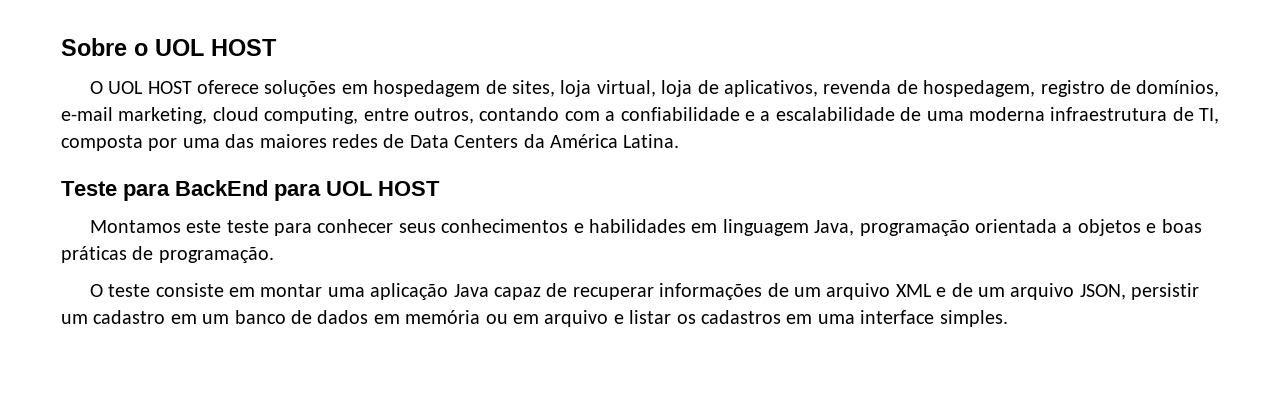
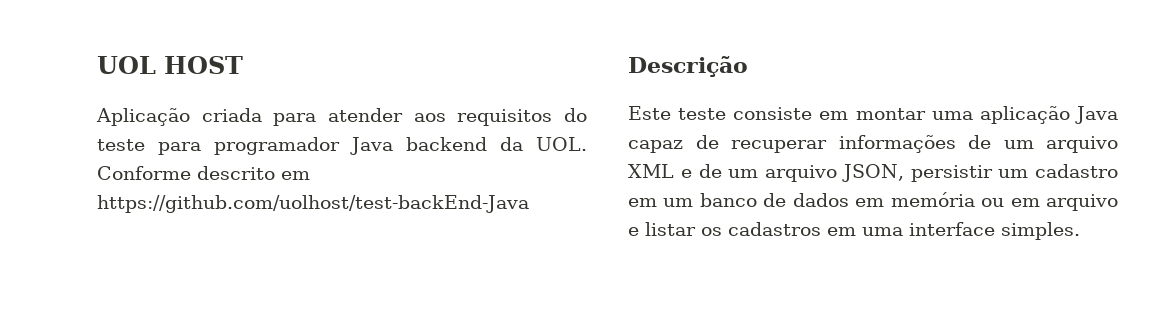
- Sobre o UOL HOST
- O UOL HOST oferece soluções em hospedagem de sites, loja virtual, loja de aplicativos, revenda de hospedagem, registro de domínios, e-mail marketing, cloud computing, entre outros, contando com a confiabilidade e a escalabilidade de uma moderna infraestrutura de TI, composta por uma das maiores redes de Data Centers da América Latina.
- Teste para BackEnd para UOL HOST
- Montamos este teste para conhecer seus conhecimentos e habilidades em linguagem Java, programação orientada a objetos e boas práticas de programação.
- O teste consiste em montar uma aplicação Java capaz de recuperar informações de um arquivo XML e de um arquivo JSON, persistir um cadastro em um banco de dados em memória ou em arquivo e listar os cadastros em uma interface simples.
+ UOL HOST
+ Aplicação criada para atender aos requisitos do teste para programador Java backend da UOL. Conforme descrito em https://github.com/uolhost/test-backEnd-Java
+ Descrição
+ Este teste consiste em montar uma aplicação Java capaz de recuperar informações de um arquivo XML e de um arquivo JSON, persistir um cadastro em um banco de dados em memória ou em arquivo e listar os cadastros em uma interface simples.

